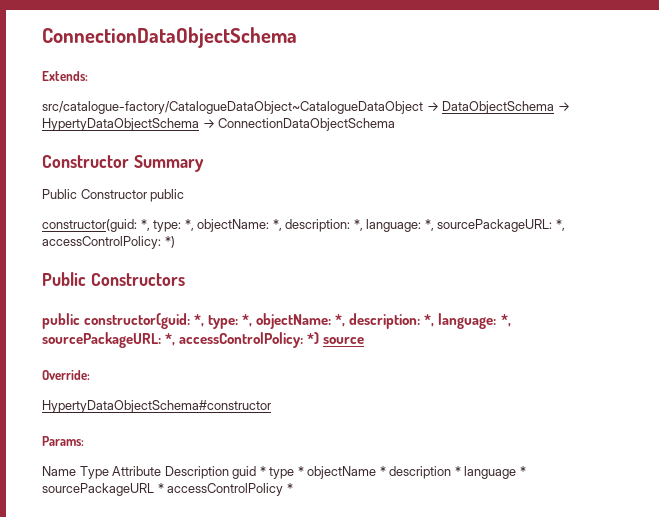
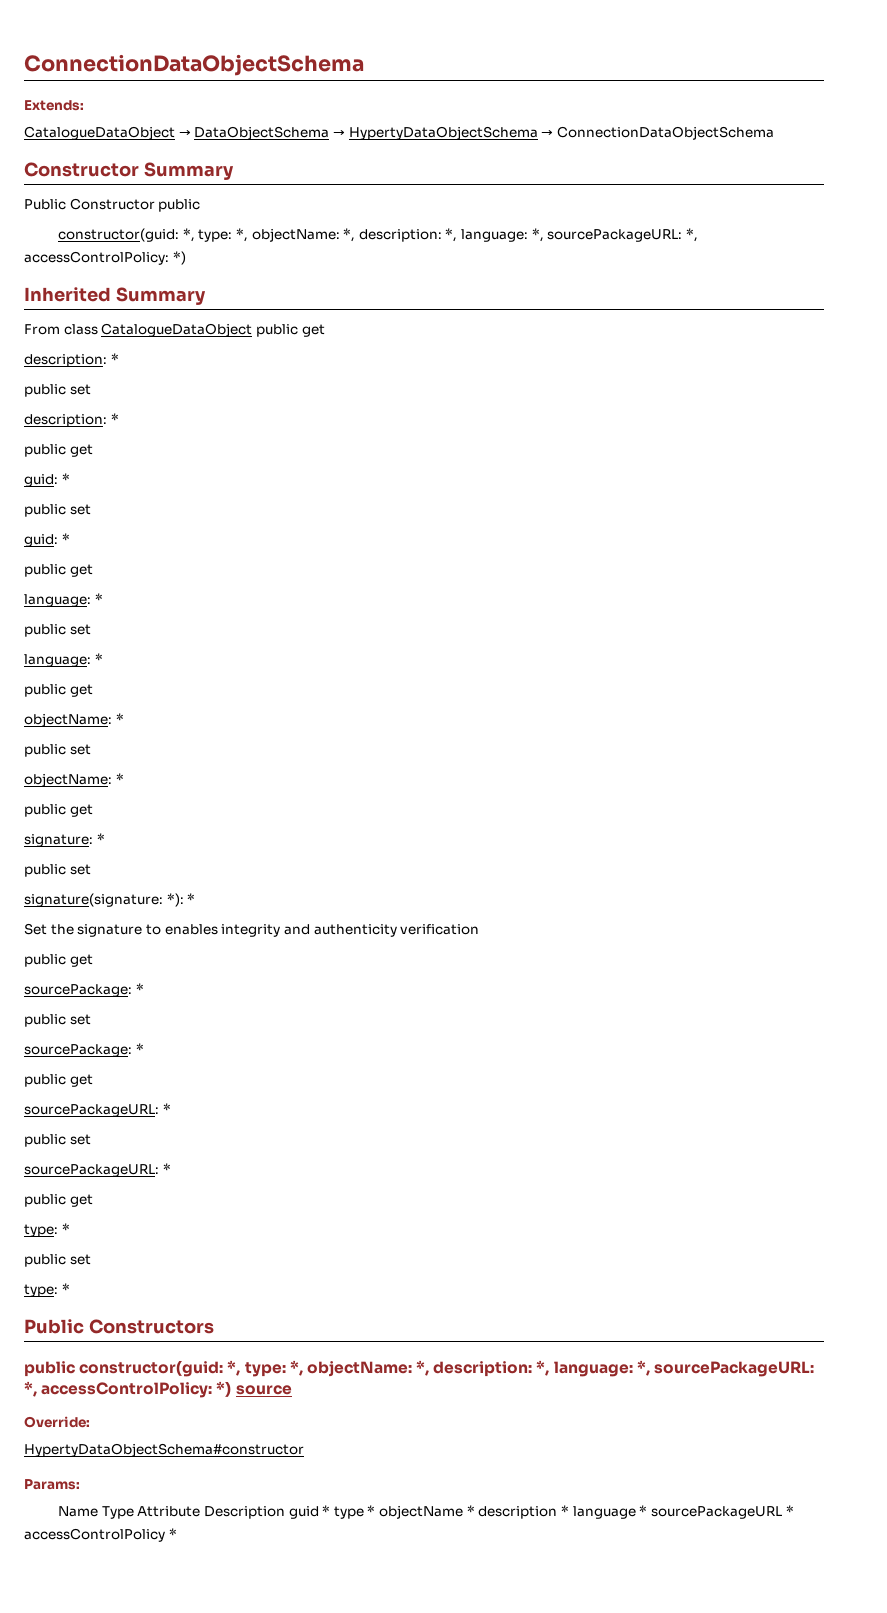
- src/catalogue-factory/CatalogueDataObject~CatalogueDataObject → DataObjectSchema → HypertyDataObjectSchema → ConnectionDataObjectSchema
+ CatalogueDataObject → DataObjectSchema → HypertyDataObjectSchema → ConnectionDataObjectSchema
+ Inherited Summary
+ From class CatalogueDataObject public get
+ description: *
+ public set
+ description: *
+ public get
+ guid: *
+ public set
+ guid: *
+ public get
+ language: *
+ public set
+ language: *
+ public get
+ objectName: *
+ public set
+ objectName: *
+ public get
+ signature: *
+ public set
+ signature(signature: *): *
+ Set the signature to enables integrity and authenticity verification
+ public get
+ sourcePackage: *
+ public set
+ sourcePackage: *
+ public get
+ sourcePackageURL: *
+ public set
+ sourcePackageURL: *
+ public get
+ type: *
+ public set
+ type: *

